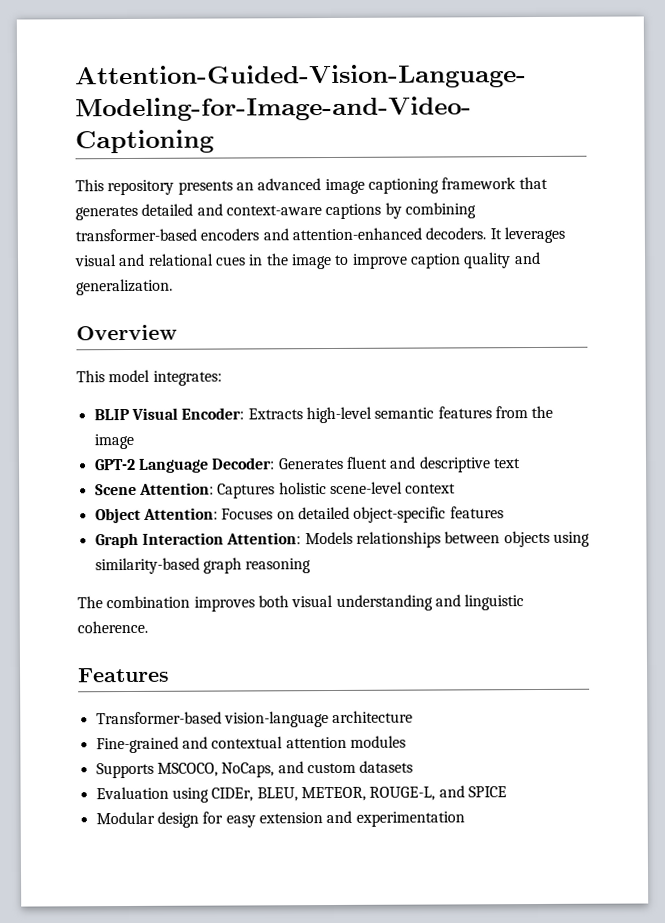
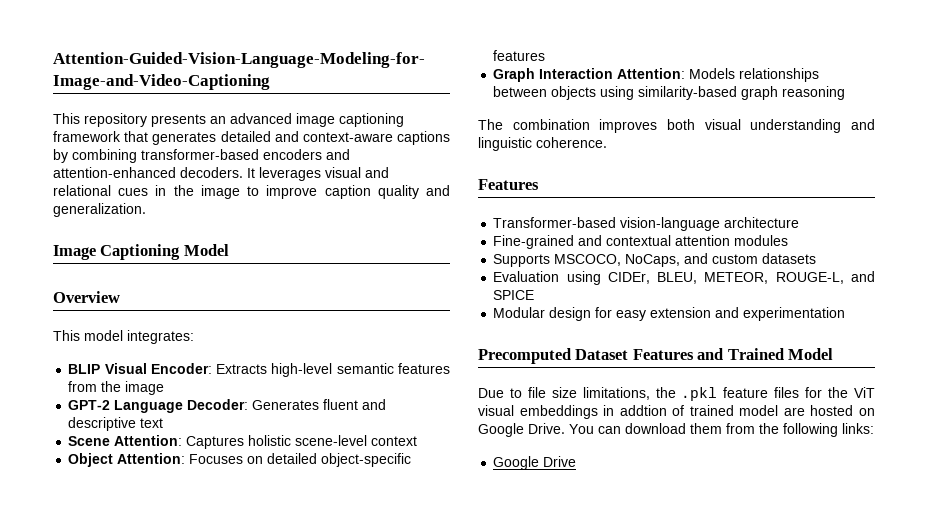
+ Image Captioning Model
+ Precomputed Dataset Features and Trained Model
+ Due to file size limitations, the .pkl feature files for the ViT visual embeddings in addtion of trained model are hosted on Google Drive. You can download them from the following links:
+ Google Drive

